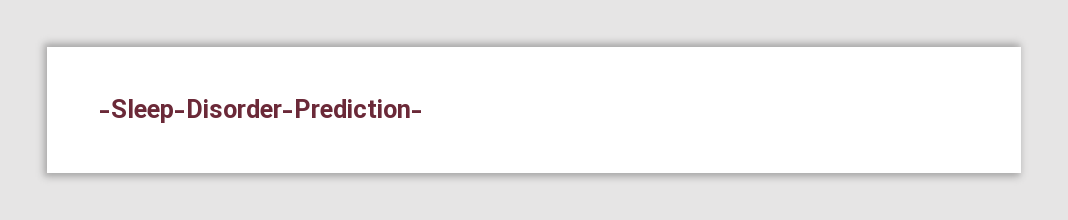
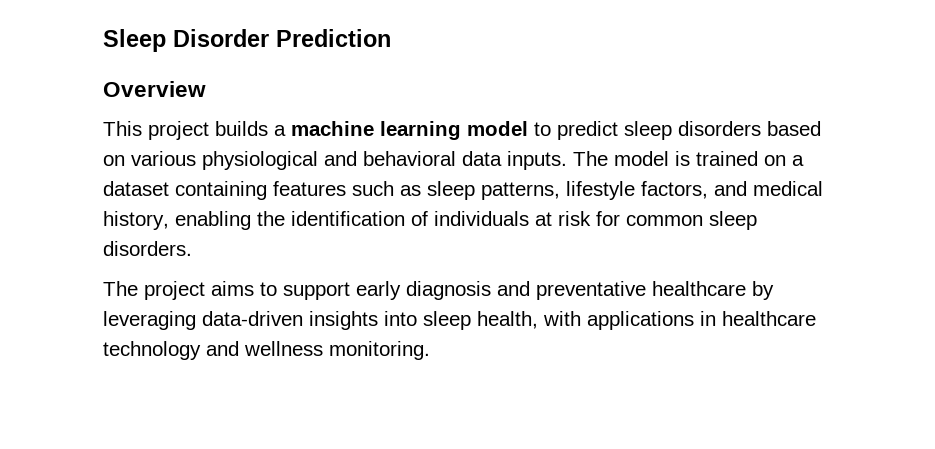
- -Sleep-Disorder-Prediction-
+ Sleep Disorder Prediction
+ Overview
+ This project builds a machine learning model to predict sleep disorders based on various physiological and behavioral data inputs. The model is trained on a dataset containing features such as sleep patterns, lifestyle factors, and medical history, enabling the identification of individuals at risk for common sleep disorders.
+ The project aims to support early diagnosis and preventative healthcare by leveraging data-driven insights into sleep health, with applications in healthcare technology and wellness monitoring.

